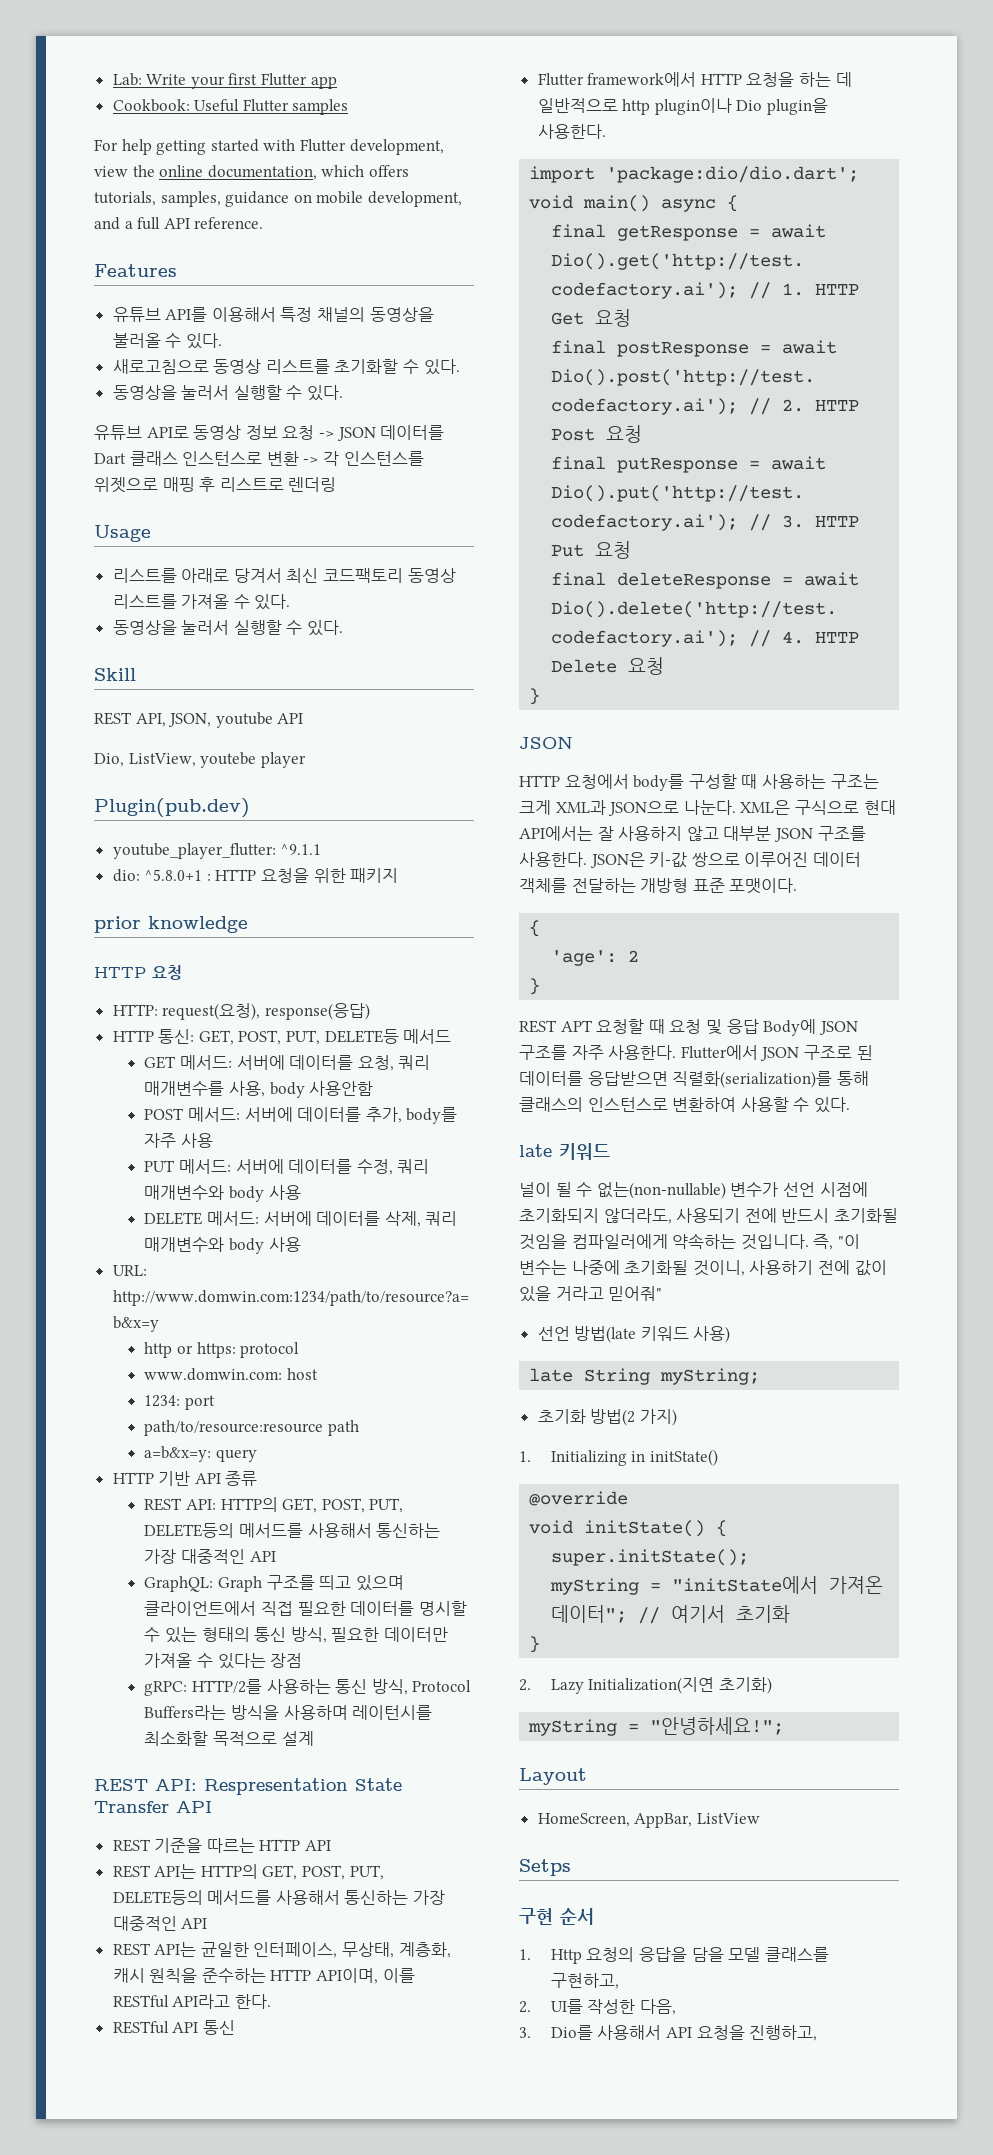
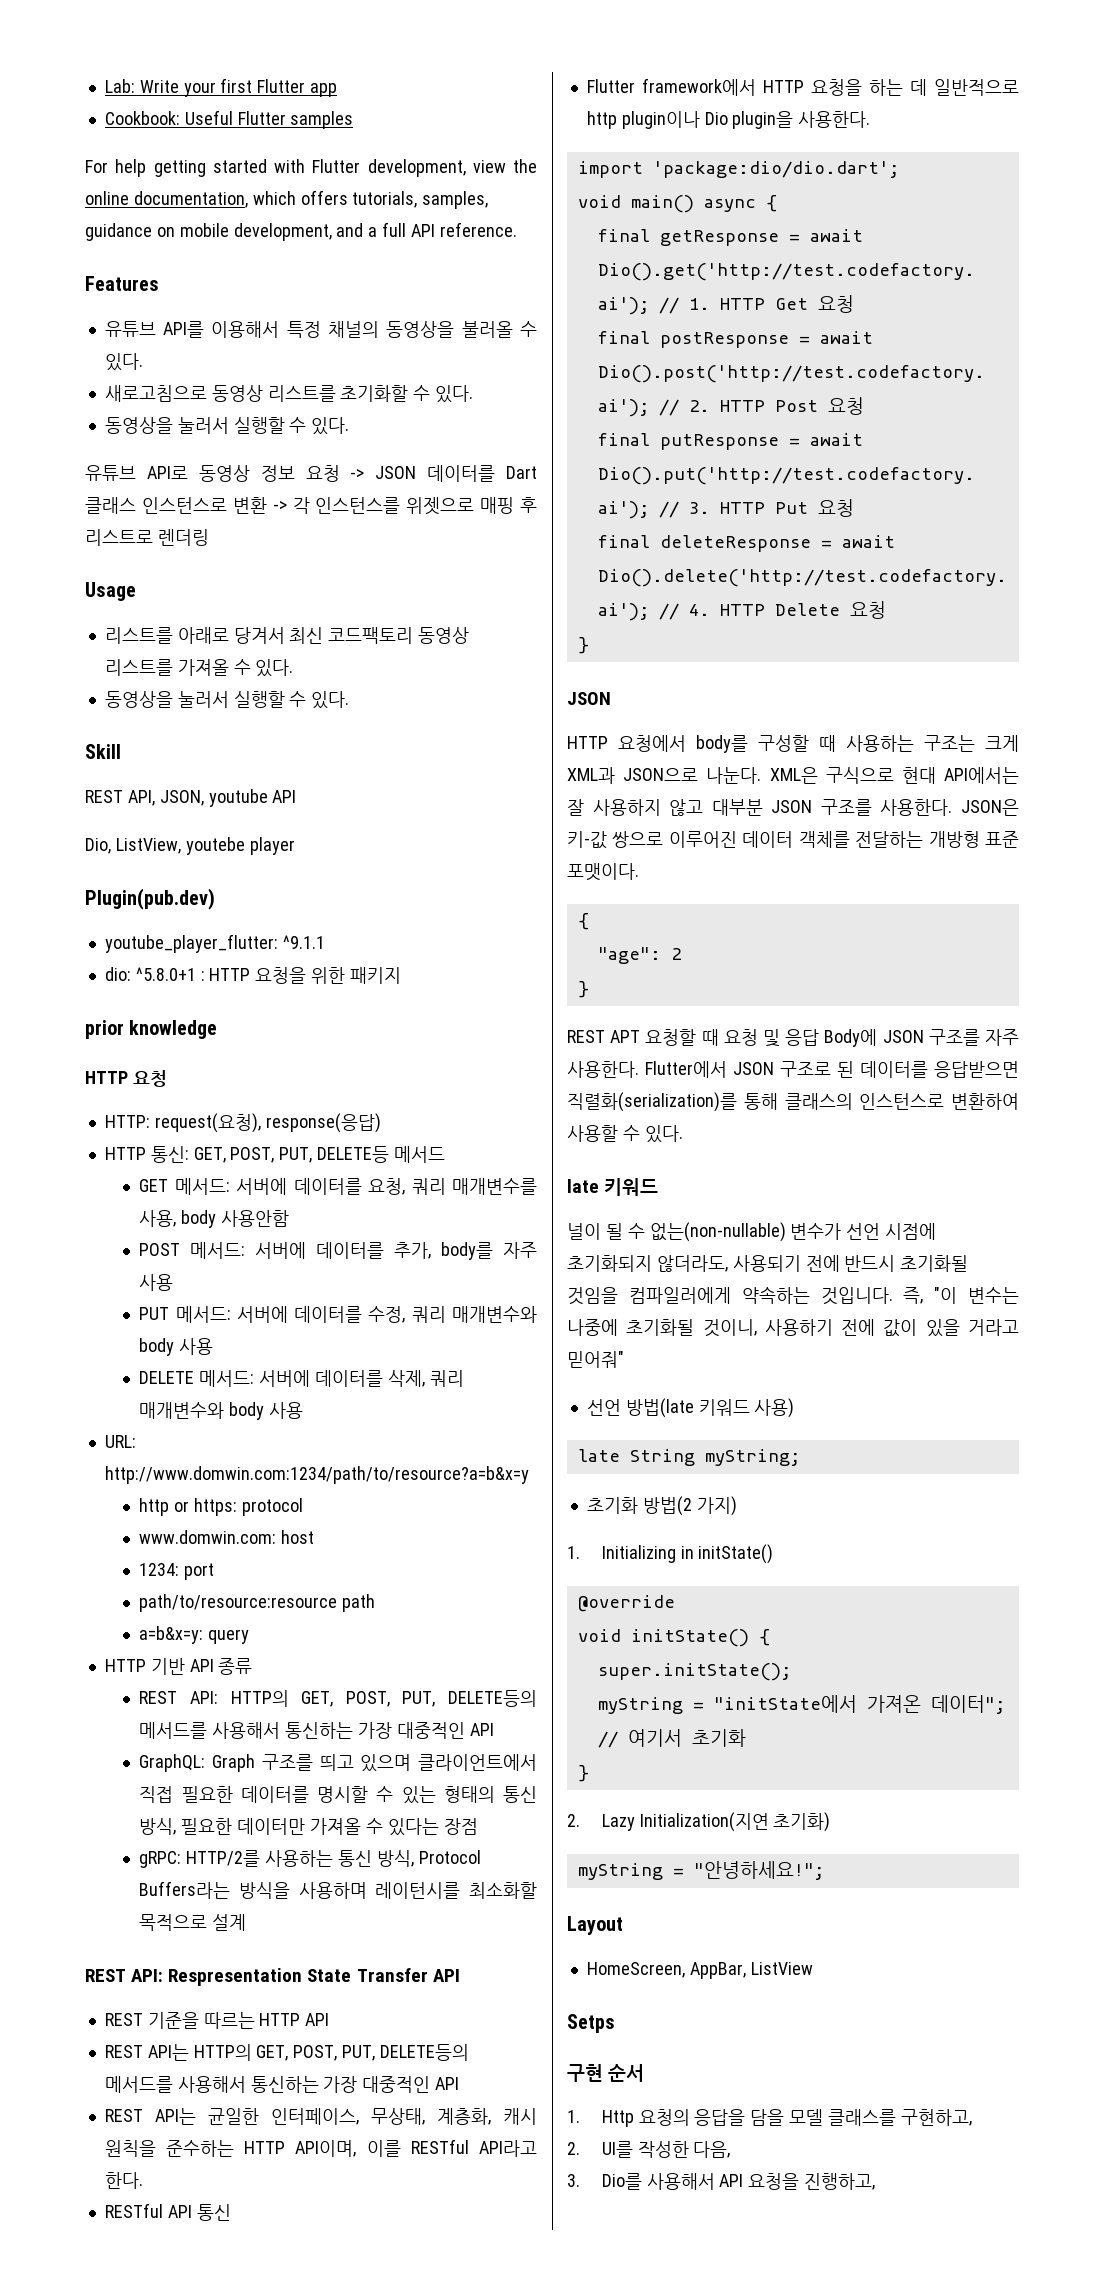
- 'age': 2
+ "age": 2

